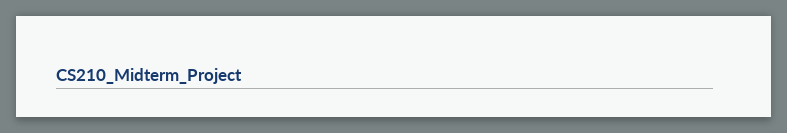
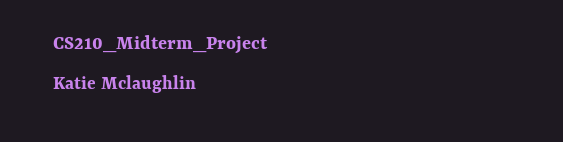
+ Katie Mclaughlin

